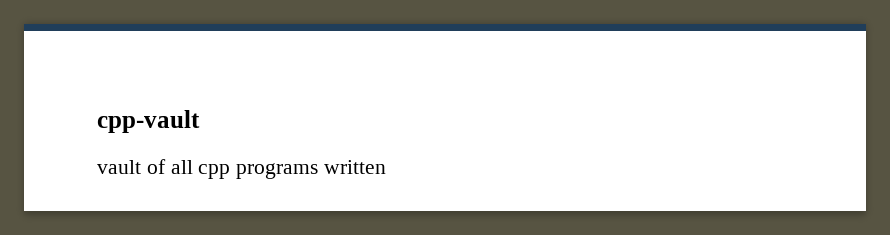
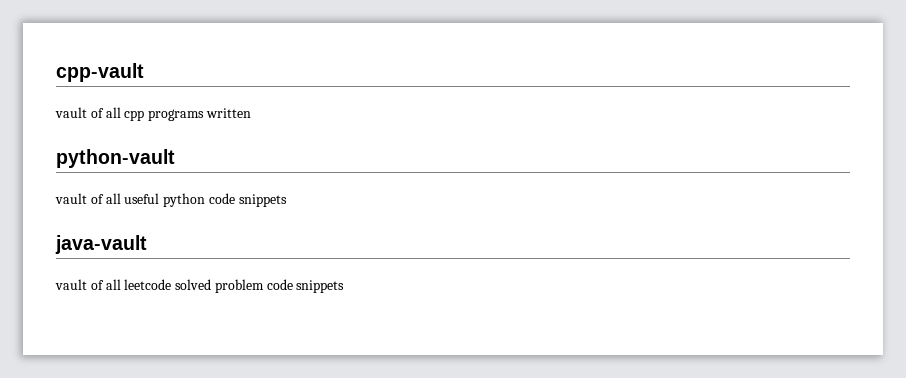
+ python-vault
+ vault of all useful python code snippets
+ java-vault
+ vault of all leetcode solved problem code snippets

